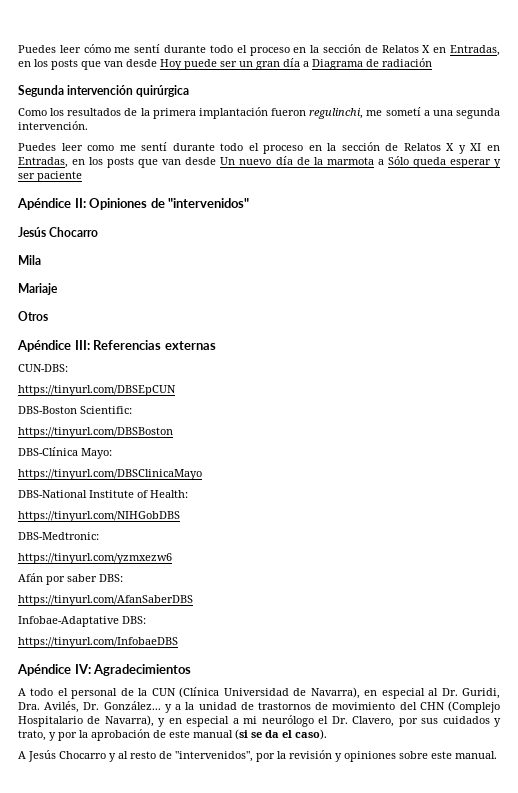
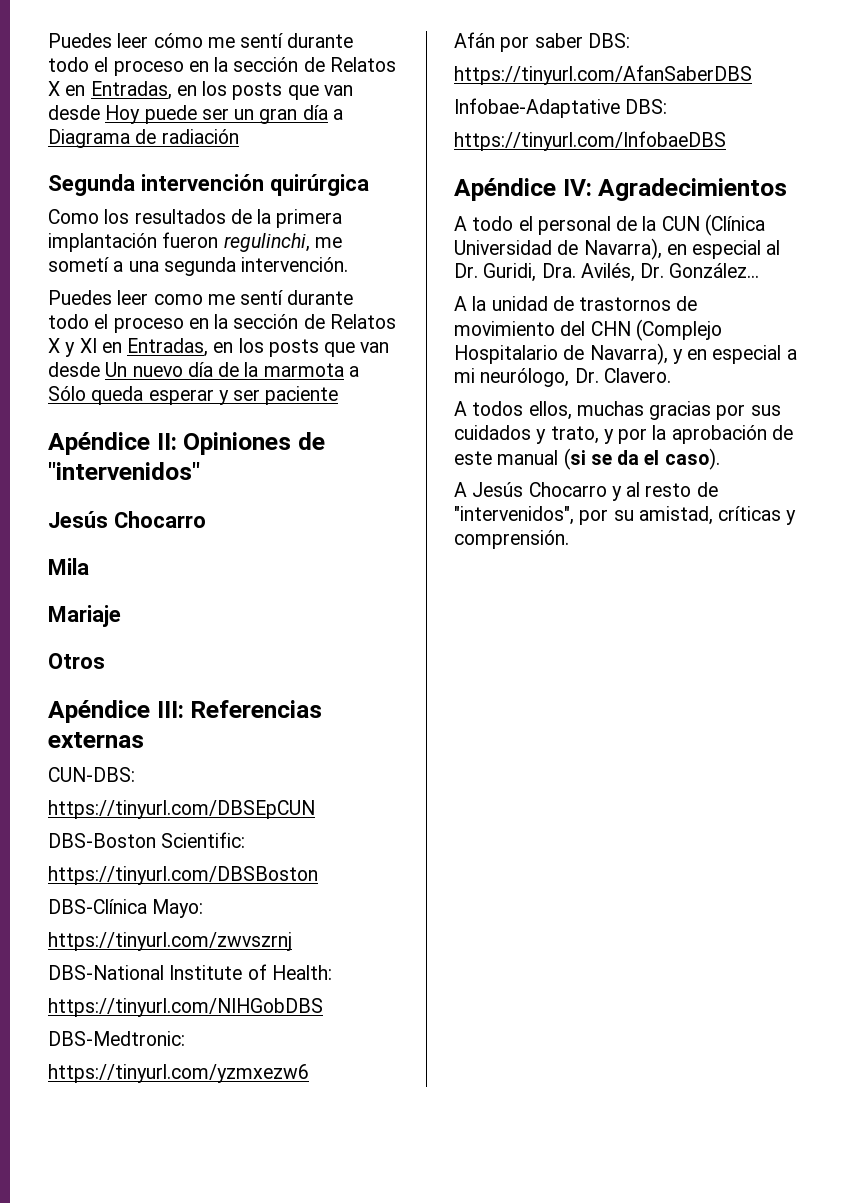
- https://tinyurl.com/DBSClinicaMayo
+ https://tinyurl.com/zwvszrnj
- A todo el personal de la CUN (Clínica Universidad de Navarra), en especial al Dr. Guridi, Dra. Avilés, Dr. González... y a la unidad de trastornos de movimiento del CHN (Complejo Hospitalario de Navarra), y en especial a mi neurólogo el Dr. Clavero, por sus cuidados y trato, y por la aprobación de este manual (si se da el caso).
+ A todo el personal de la CUN (Clínica Universidad de Navarra), en especial al Dr. Guridi, Dra. Avilés, Dr. González...
+ A la unidad de trastornos de movimiento del CHN (Complejo Hospitalario de Navarra), y en especial a mi neurólogo, Dr. Clavero.
+ A todos ellos, muchas gracias por sus cuidados y trato, y por la aprobación de este manual (si se da el caso).
- A Jesús Chocarro y al resto de "intervenidos", por la revisión y opiniones sobre este manual.
+ A Jesús Chocarro y al resto de "intervenidos", por su amistad, críticas y comprensión.

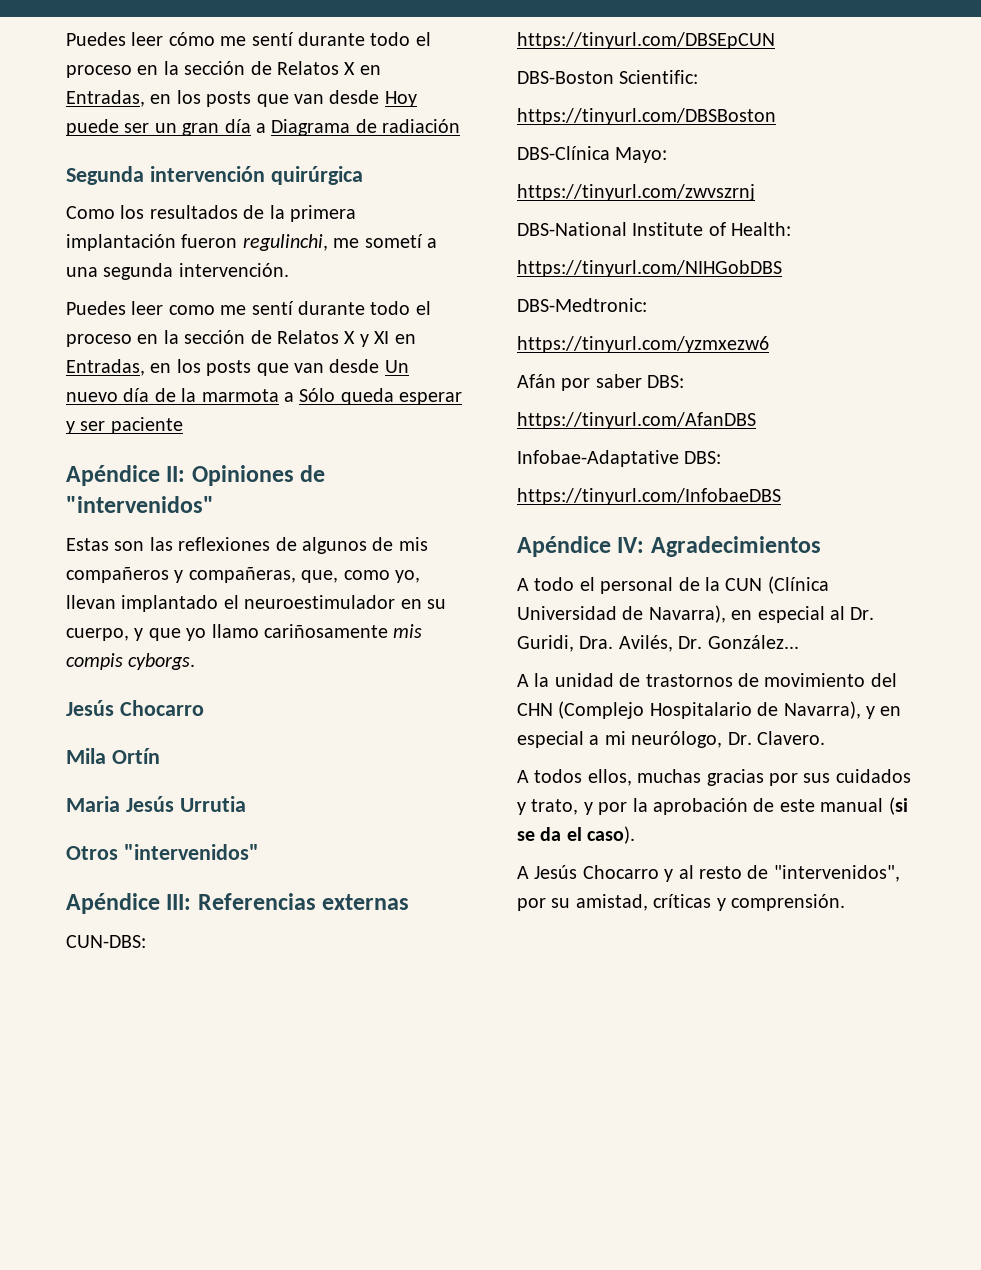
+ Estas son las reflexiones de algunos de mis compañeros y compañeras, que, como yo, llevan implantado el neuroestimulador en su cuerpo, y que yo llamo cariñosamente mis compis cyborgs.
- Mila
- Mariaje
+ Mila Ortín
+ Maria Jesús Urrutia
- Otros
+ Otros "intervenidos"
- https://tinyurl.com/AfanSaberDBS
+ https://tinyurl.com/AfanDBS

